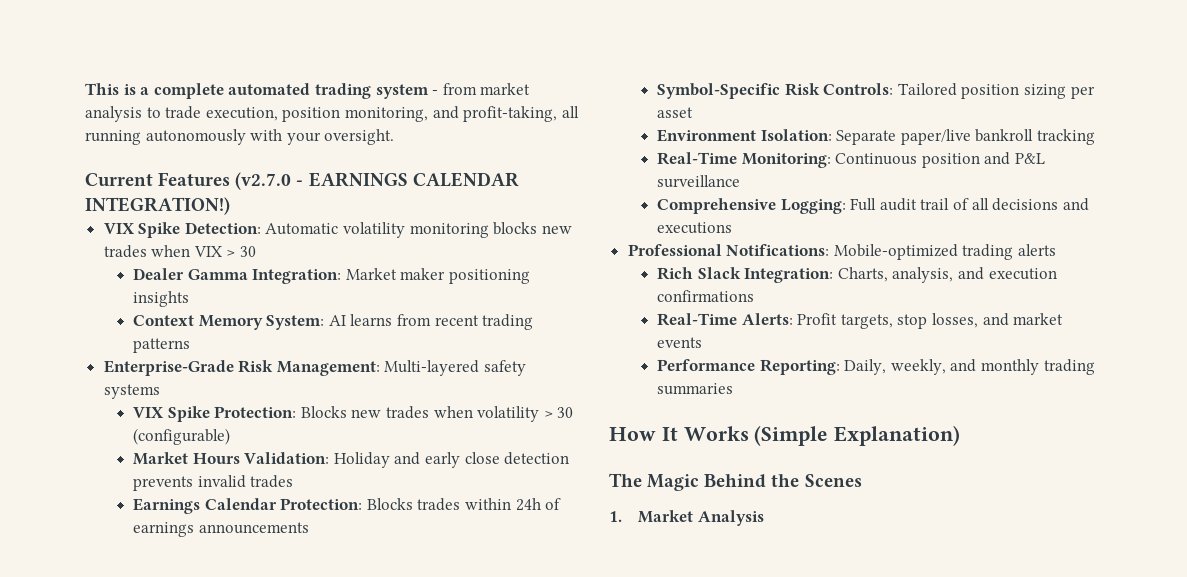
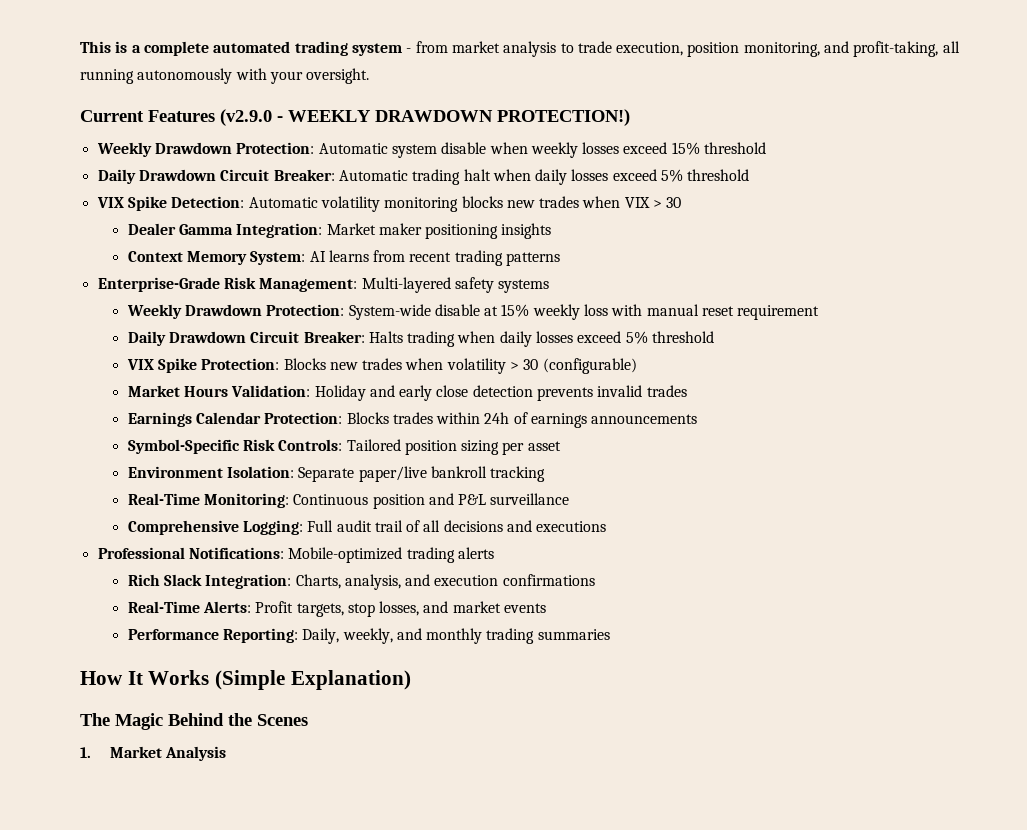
- Current Features (v2.7.0 - EARNINGS CALENDAR INTEGRATION!)
+ Current Features (v2.9.0 - WEEKLY DRAWDOWN PROTECTION!)
+ Weekly Drawdown Protection: Automatic system disable when weekly losses exceed 15% threshold
+ Daily Drawdown Circuit Breaker: Automatic trading halt when daily losses exceed 5% threshold
+ Weekly Drawdown Protection: System-wide disable at 15% weekly loss with manual reset requirement
+ Daily Drawdown Circuit Breaker: Halts trading when daily losses exceed 5% threshold

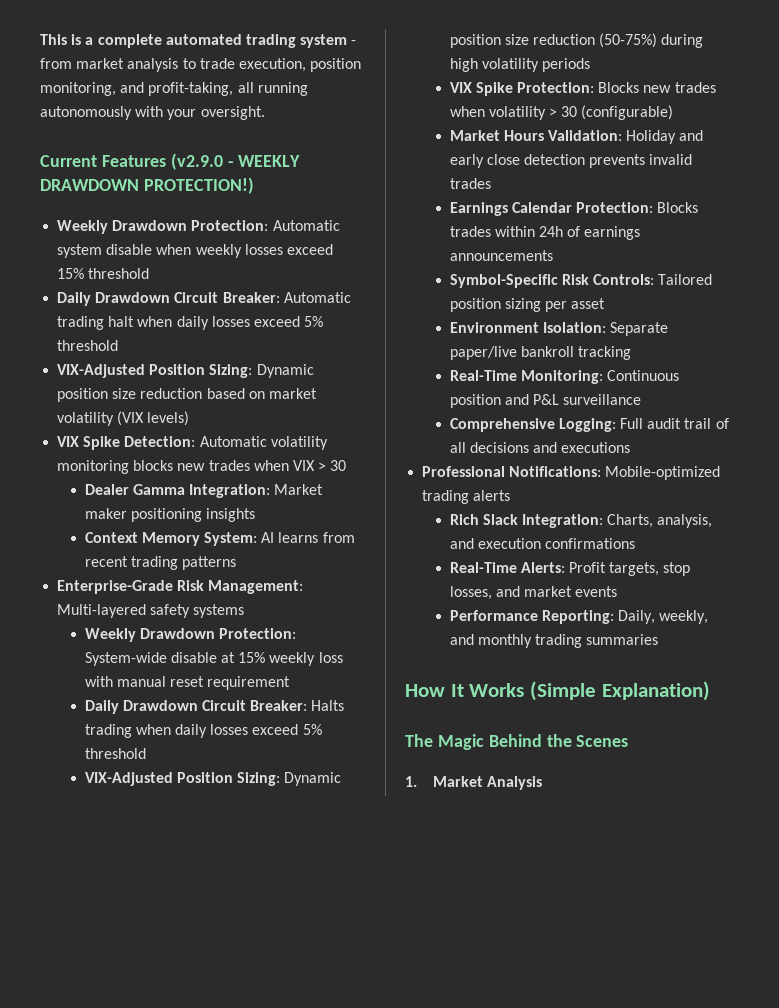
+ VIX-Adjusted Position Sizing: Dynamic position size reduction based on market volatility (VIX levels)
+ VIX-Adjusted Position Sizing: Dynamic position size reduction (50-75%) during high volatility periods

